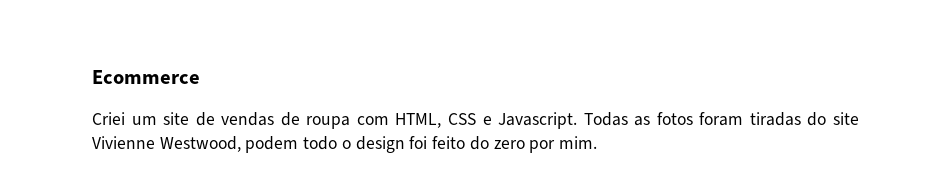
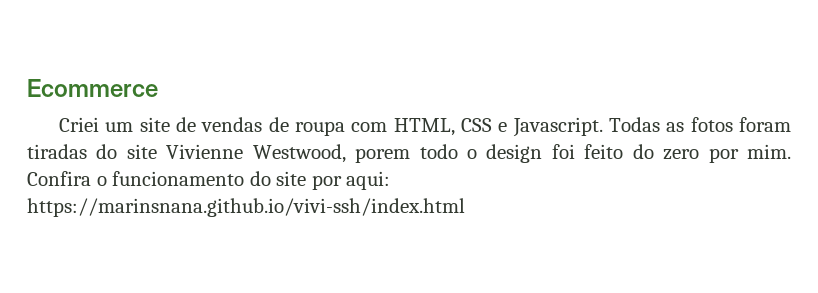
- Todas as fotos foram tiradas do site Vivienne Westwood, podem todo o design foi feito do zero por mim.
+ Todas as fotos foram tiradas do site Vivienne Westwood, porem todo o design foi feito do zero por mim.
+ Confira o funcionamento do site por aqui: https://marinsnana.github.io/vivi-ssh/index.html

